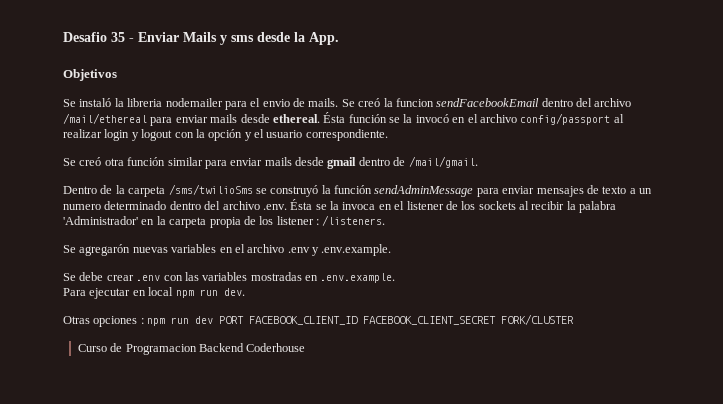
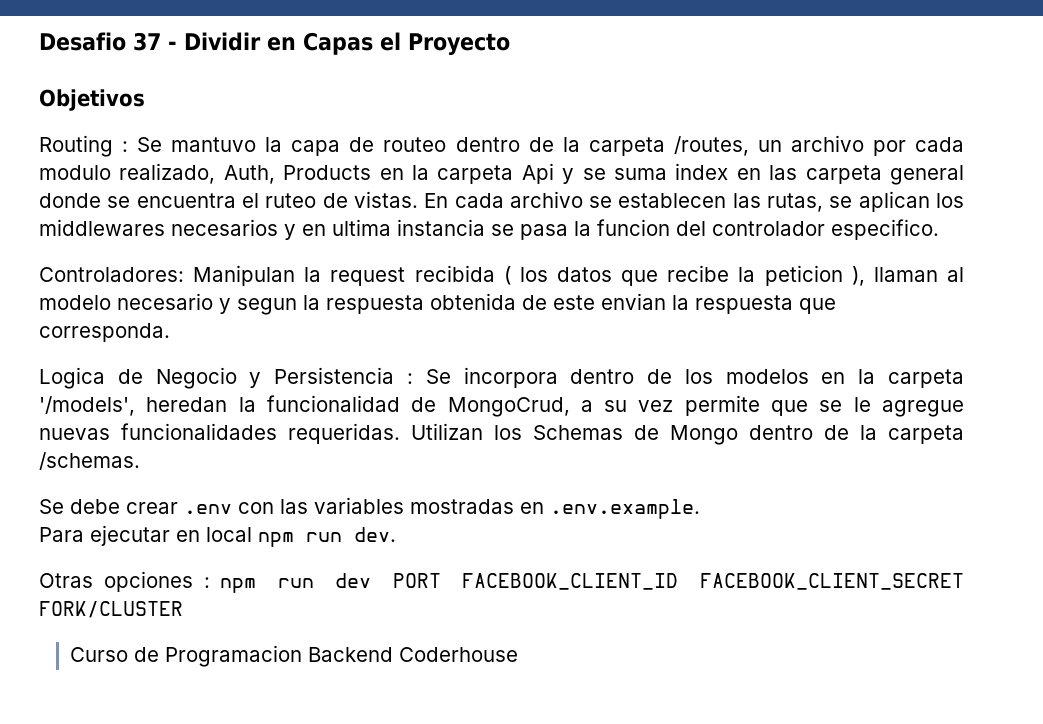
- Desafio 35 - Enviar Mails y sms desde la App.
+ Desafio 37 - Dividir en Capas el Proyecto
  Objetivos
- Se instaló la libreria nodemailer para el envio de mails. Se creó la funcion sendFacebookEmail dentro del archivo /mail/ethereal para enviar mails desde ethereal. Ésta función se la invocó en el archivo config/passport al realizar login y logout con la opción y el usuario correspondiente.
- Se creó otra función similar para enviar mails desde gmail dentro de /mail/gmail.
- Dentro de la carpeta /sms/twilioSms se construyó la función sendAdminMessage para enviar mensajes de texto a un numero determinado dentro del archivo .env. Ésta se la invoca en el listener de los sockets al recibir la palabra 'Administrador' en la carpeta propia de los listener : /listeners.
- Se agregarón nuevas variables en el archivo .env y .env.example.
+ Routing : Se mantuvo la capa de routeo dentro de la carpeta /routes, un archivo por cada modulo realizado, Auth, Products en la carpeta Api y se suma index en las carpeta general donde se encuentra el ruteo de vistas. En cada archivo se establecen las rutas, se aplican los middlewares necesarios y en ultima instancia se pasa la funcion del controlador especifico.
+ Controladores: Manipulan la request recibida ( los datos que recibe la peticion ), llaman al modelo necesario y segun la respuesta obtenida de este envian la respuesta que corresponda.
+ Logica de Negocio y Persistencia : Se incorpora dentro de los modelos en la carpeta '/models', heredan la funcionalidad de MongoCrud, a su vez permite que se le agregue nuevas funcionalidades requeridas. Utilizan los Schemas de Mongo dentro de la carpeta /schemas.

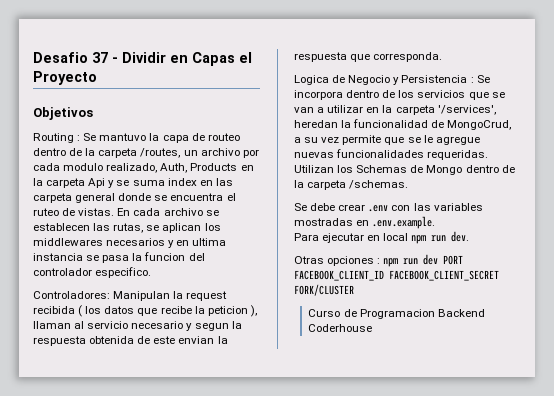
- Controladores: Manipulan la request recibida ( los datos que recibe la peticion ), llaman al modelo necesario y segun la respuesta obtenida de este envian la respuesta que corresponda.
+ Controladores: Manipulan la request recibida ( los datos que recibe la peticion ), llaman al servicio necesario y segun la respuesta obtenida de este envian la respuesta que corresponda.
- Logica de Negocio y Persistencia : Se incorpora dentro de los modelos en la carpeta '/models', heredan la funcionalidad de MongoCrud, a su vez permite que se le agregue nuevas funcionalidades requeridas.
+ Logica de Negocio y Persistencia : Se incorpora dentro de los servicios que se van a utilizar en la carpeta '/services', heredan la funcionalidad de MongoCrud, a su vez permite que se le agregue nuevas funcionalidades requeridas.

